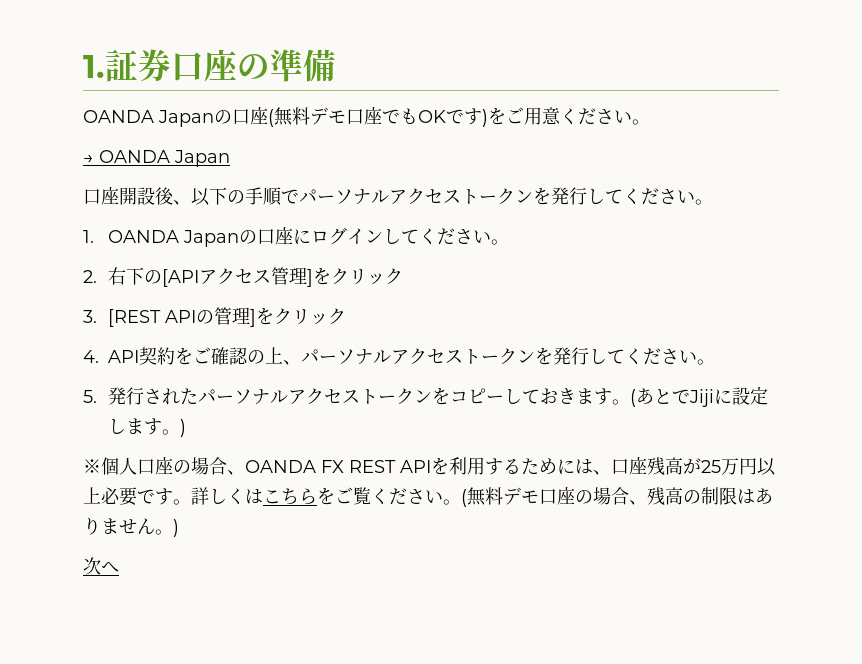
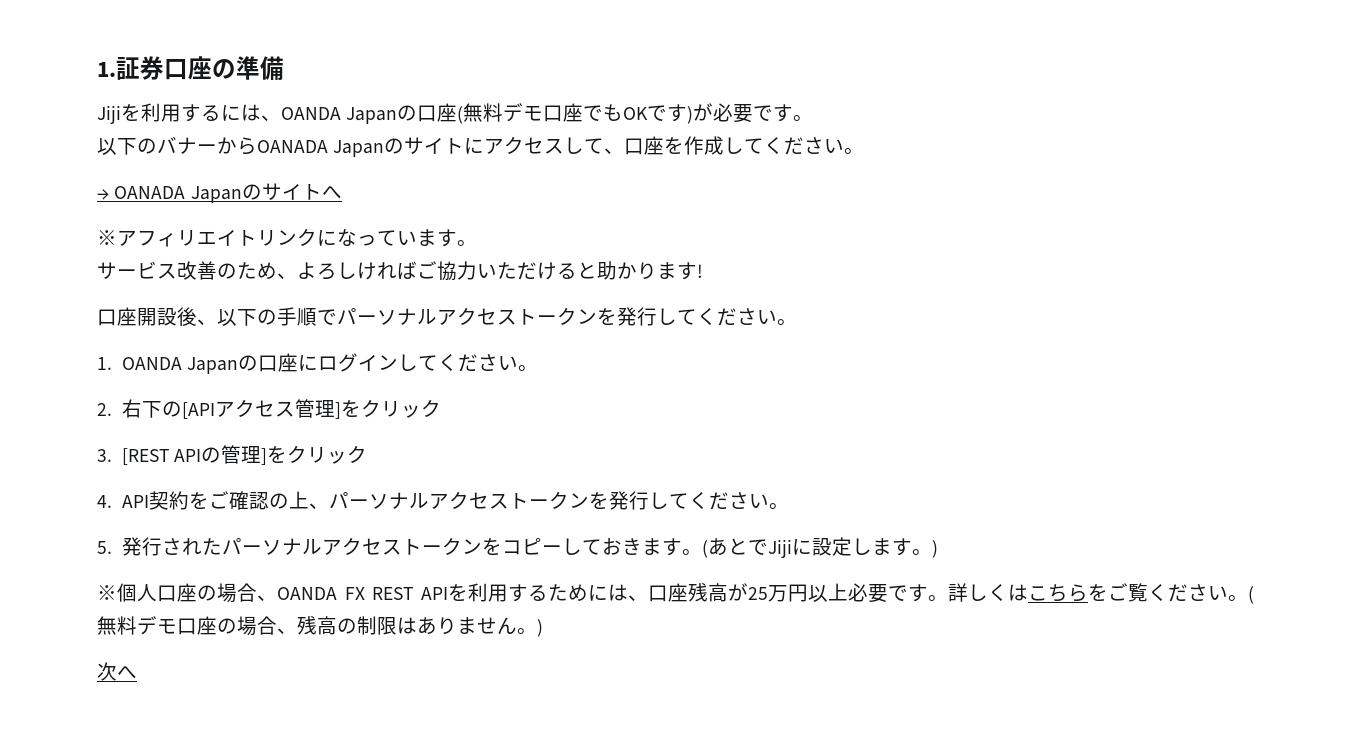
- OANDA Japanの口座(無料デモ口座でもOKです)をご用意ください。
+ Jijiを利用するには、OANDA Japanの口座(無料デモ口座でもOKです)が必要です。
+ 以下のバナーからOANADA Japanのサイトにアクセスして、口座を作成してください。
- → OANDA Japan
+ → OANADA Japanのサイトへ
+ ※アフィリエイトリンクになっています。
+ サービス改善のため、よろしければご協力いただけると助かります!

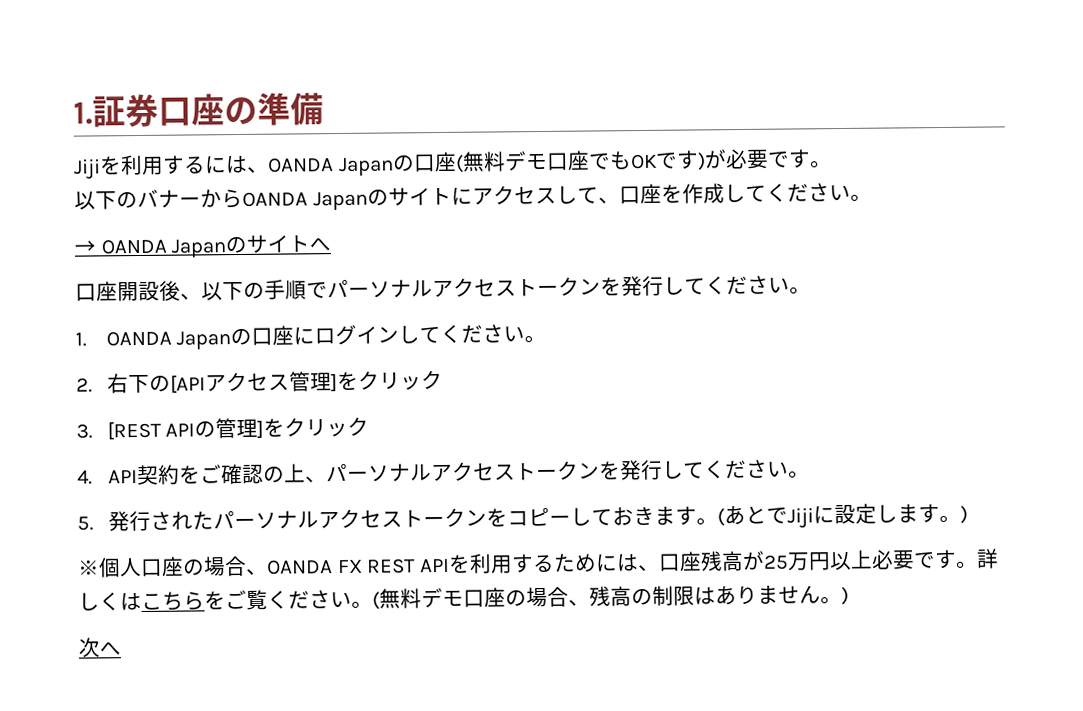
- 以下のバナーからOANADA Japanのサイトにアクセスして、口座を作成してください。
+ 以下のバナーからOANDA Japanのサイトにアクセスして、口座を作成してください。
- → OANADA Japanのサイトへ
+ → OANDA Japanのサイトへ
- ※アフィリエイトリンクになっています。
- サービス改善のため、よろしければご協力いただけると助かります!

